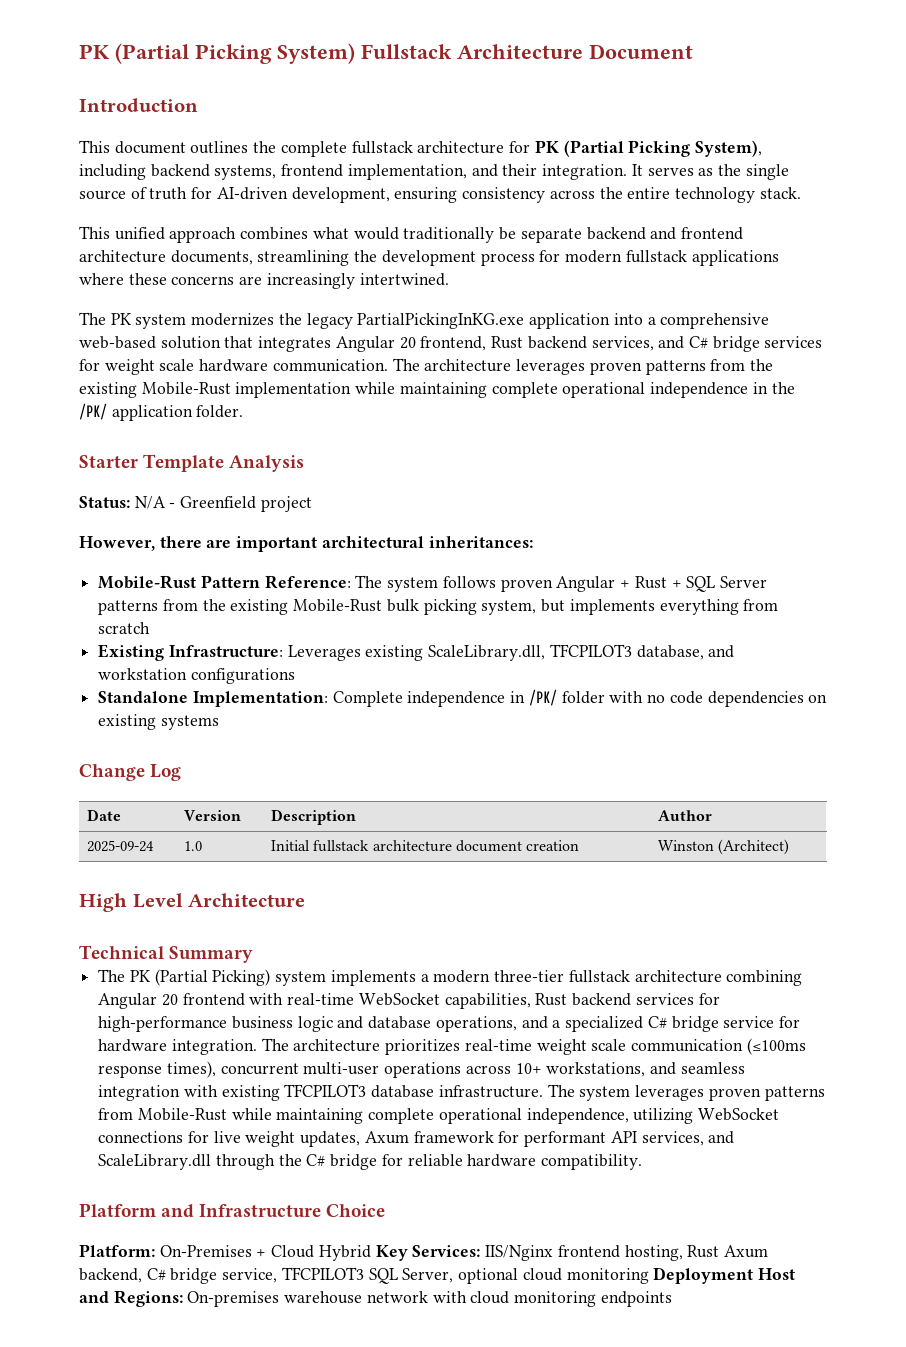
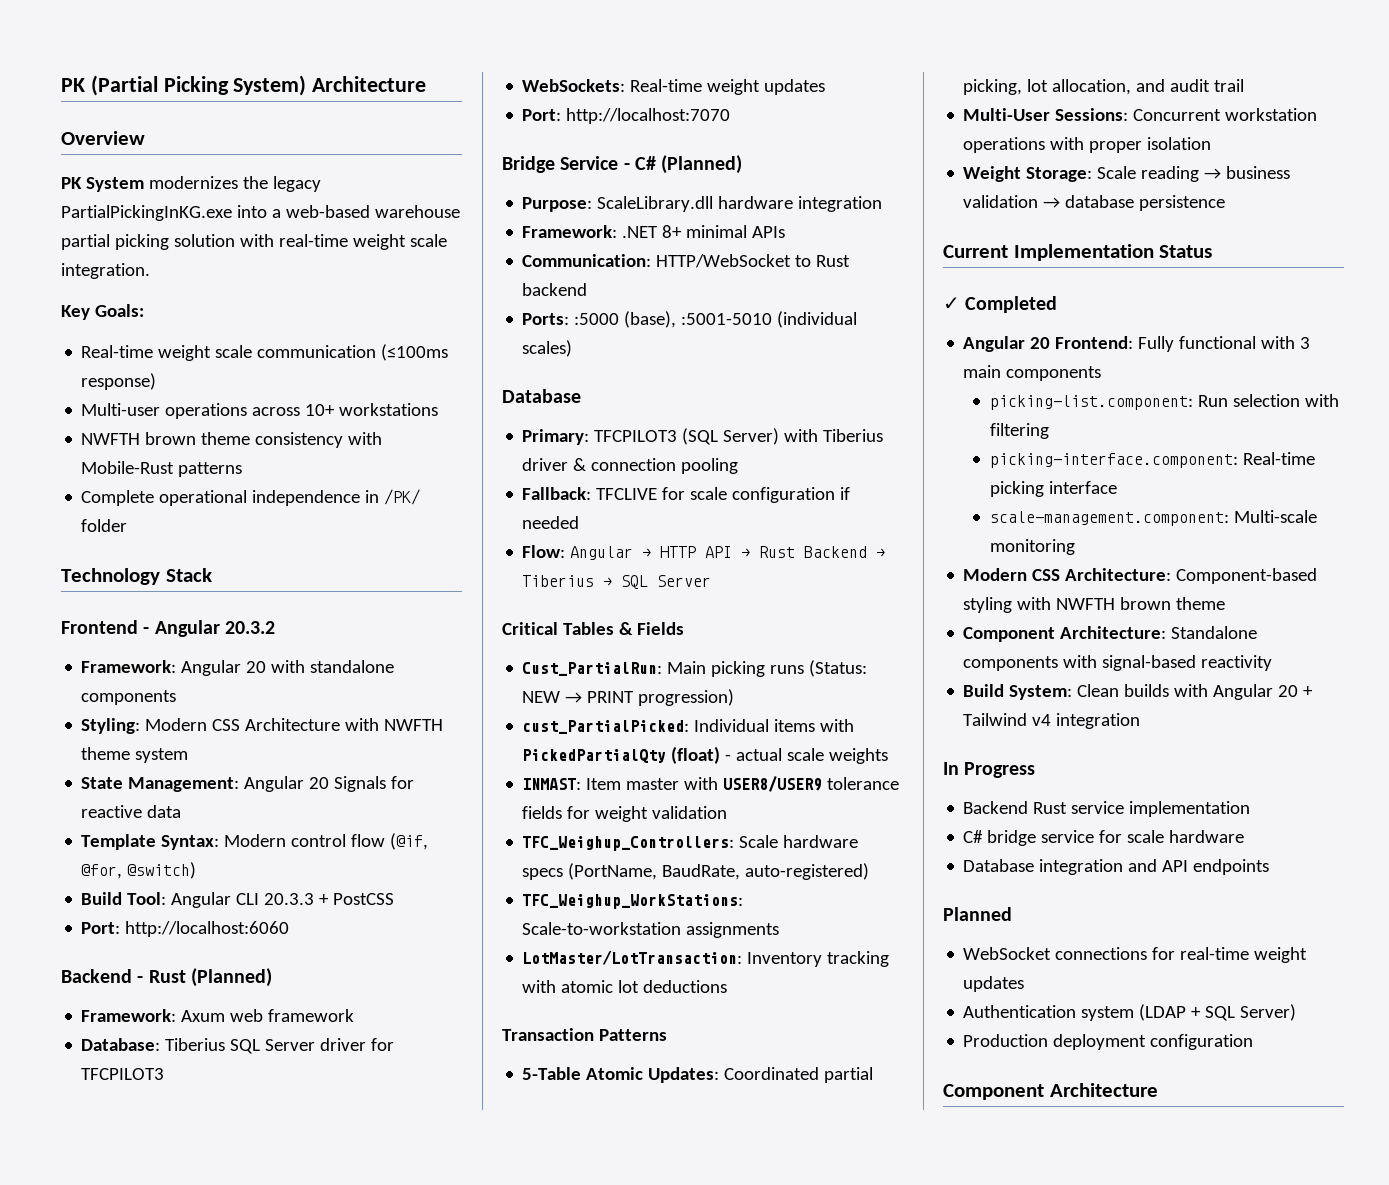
- PK (Partial Picking System) Fullstack Architecture Document
- Introduction
- This document outlines the complete fullstack architecture for PK (Partial Picking System), including backend systems, frontend implementation, and their integration. It serves as the single source of truth for AI-driven development, ensuring consistency across the entire technology stack.
- This unified approach combines what would traditionally be separate backend and frontend architecture documents, streamlining the development process for modern fullstack applications where these concerns are increasingly intertwined.
- The PK system modernizes the legacy PartialPickingInKG.exe application into a comprehensive web-based solution that integrates Angular 20 frontend, Rust backend services, and C# bridge services for weight scale hardware communication. The architecture leverages proven patterns from the existing Mobile-Rust implementation while maintaining complete operational independence in the /PK/ application folder.
- Starter Template Analysis
- Status: N/A - Greenfield project
- However, there are important architectural inheritances:
- Mobile-Rust Pattern Reference: The system follows proven Angular + Rust + SQL Server patterns from the existing Mobile-Rust bulk picking system, but implements everything from scratch
- Existing Infrastructure: Leverages existing ScaleLibrary.dll, TFCPILOT3 database, and workstation configurations
- Standalone Implementation: Complete independence in /PK/ folder with no code dependencies on existing systems
- Change Log
- Date | Version | Description | Author
- 2025-09-24 | 1.0 | Initial fullstack architecture document creation | Winston (Architect)
- High Level Architecture
- Technical Summary
- The PK (Partial Picking) system implements a modern three-tier fullstack architecture combining Angular 20 frontend with real-time WebSocket capabilities, Rust backend services for high-performance business logic and database operations, and a specialized C# bridge service for hardware integration. The architecture prioritizes real-time weight scale communication (≤100ms response times), concurrent multi-user operations across 10+ workstations, and seamless integration with existing TFCPILOT3 database infrastructure. The system leverages proven patterns from Mobile-Rust while maintaining complete operational independence, utilizing WebSocket connections for live weight updates, Axum framework for performant API services, and ScaleLibrary.dll through the C# bridge for reliable hardware compatibility.
- Platform and Infrastructure Choice
- Platform: On-Premises + Cloud Hybrid Key Services: IIS/Nginx frontend hosting, Rust Axum backend, C# bridge service, TFCPILOT3 SQL Server, optional cloud monitoring Deployment Host and Regions: On-premises warehouse network with cloud monitoring endpoints
+ PK (Partial Picking System) Architecture
+ Overview
+ PK System modernizes the legacy PartialPickingInKG.exe into a web-based warehouse partial picking solution with real-time weight scale integration.
+ Key Goals:
+ Real-time weight scale communication (≤100ms response)
+ Multi-user operations across 10+ workstations
+ NWFTH brown theme consistency with Mobile-Rust patterns
+ Complete operational independence in /PK/ folder
+ Technology Stack
+ Frontend - Angular 20.3.2
+ Framework: Angular 20 with standalone components
+ Styling: Modern CSS Architecture with NWFTH theme system
+ State Management: Angular 20 Signals for reactive data
+ Template Syntax: Modern control flow (@if, @for, @switch)
+ Build Tool: Angular CLI 20.3.3 + PostCSS
+ Port: http://localhost:6060
+ Backend - Rust (Planned)
+ Framework: Axum web framework
+ Database: Tiberius SQL Server driver for TFCPILOT3
+ WebSockets: Real-time weight updates
+ Port: http://localhost:7070
+ Bridge Service - C# (Planned)
+ Purpose: ScaleLibrary.dll hardware integration
+ Framework: .NET 8+ minimal APIs
+ Communication: HTTP/WebSocket to Rust backend
+ Ports: :5000 (base), :5001-5010 (individual scales)
+ Database
+ Primary: TFCPILOT3 (SQL Server) with Tiberius driver & connection pooling
+ Fallback: TFCLIVE for scale configuration if needed
+ Flow: Angular → HTTP API → Rust Backend → Tiberius → SQL Server
+ Critical Tables & Fields
+ Cust_PartialRun: Main picking runs (Status: NEW → PRINT progression)
+ cust_PartialPicked: Individual items with PickedPartialQty (float) - actual scale weights
+ INMAST: Item master with USER8/USER9 tolerance fields for weight validation
+ TFC_Weighup_Controllers: Scale hardware specs (PortName, BaudRate, auto-registered)
+ TFC_Weighup_WorkStations: Scale-to-workstation assignments
+ LotMaster/LotTransaction: Inventory tracking with atomic lot deductions
+ Transaction Patterns
+ 5-Table Atomic Updates: Coordinated partial picking, lot allocation, and audit trail
+ Multi-User Sessions: Concurrent workstation operations with proper isolation
+ Weight Storage: Scale reading → business validation → database persistence
+ Current Implementation Status
+ ✓ Completed
+ Angular 20 Frontend: Fully functional with 3 main components
+ picking-list.component: Run selection with filtering
+ picking-interface.component: Real-time picking interface
+ scale-management.component: Multi-scale monitoring
+ Modern CSS Architecture: Component-based styling with NWFTH brown theme
+ Component Architecture: Standalone components with signal-based reactivity
+ Build System: Clean builds with Angular 20 + Tailwind v4 integration
+ In Progress
+ Backend Rust service implementation
+ C# bridge service for scale hardware
+ Database integration and API endpoints
+ Planned
+ WebSocket connections for real-time weight updates
+ Authentication system (LDAP + SQL Server)
+ Production deployment configuration
+ Component Architecture

